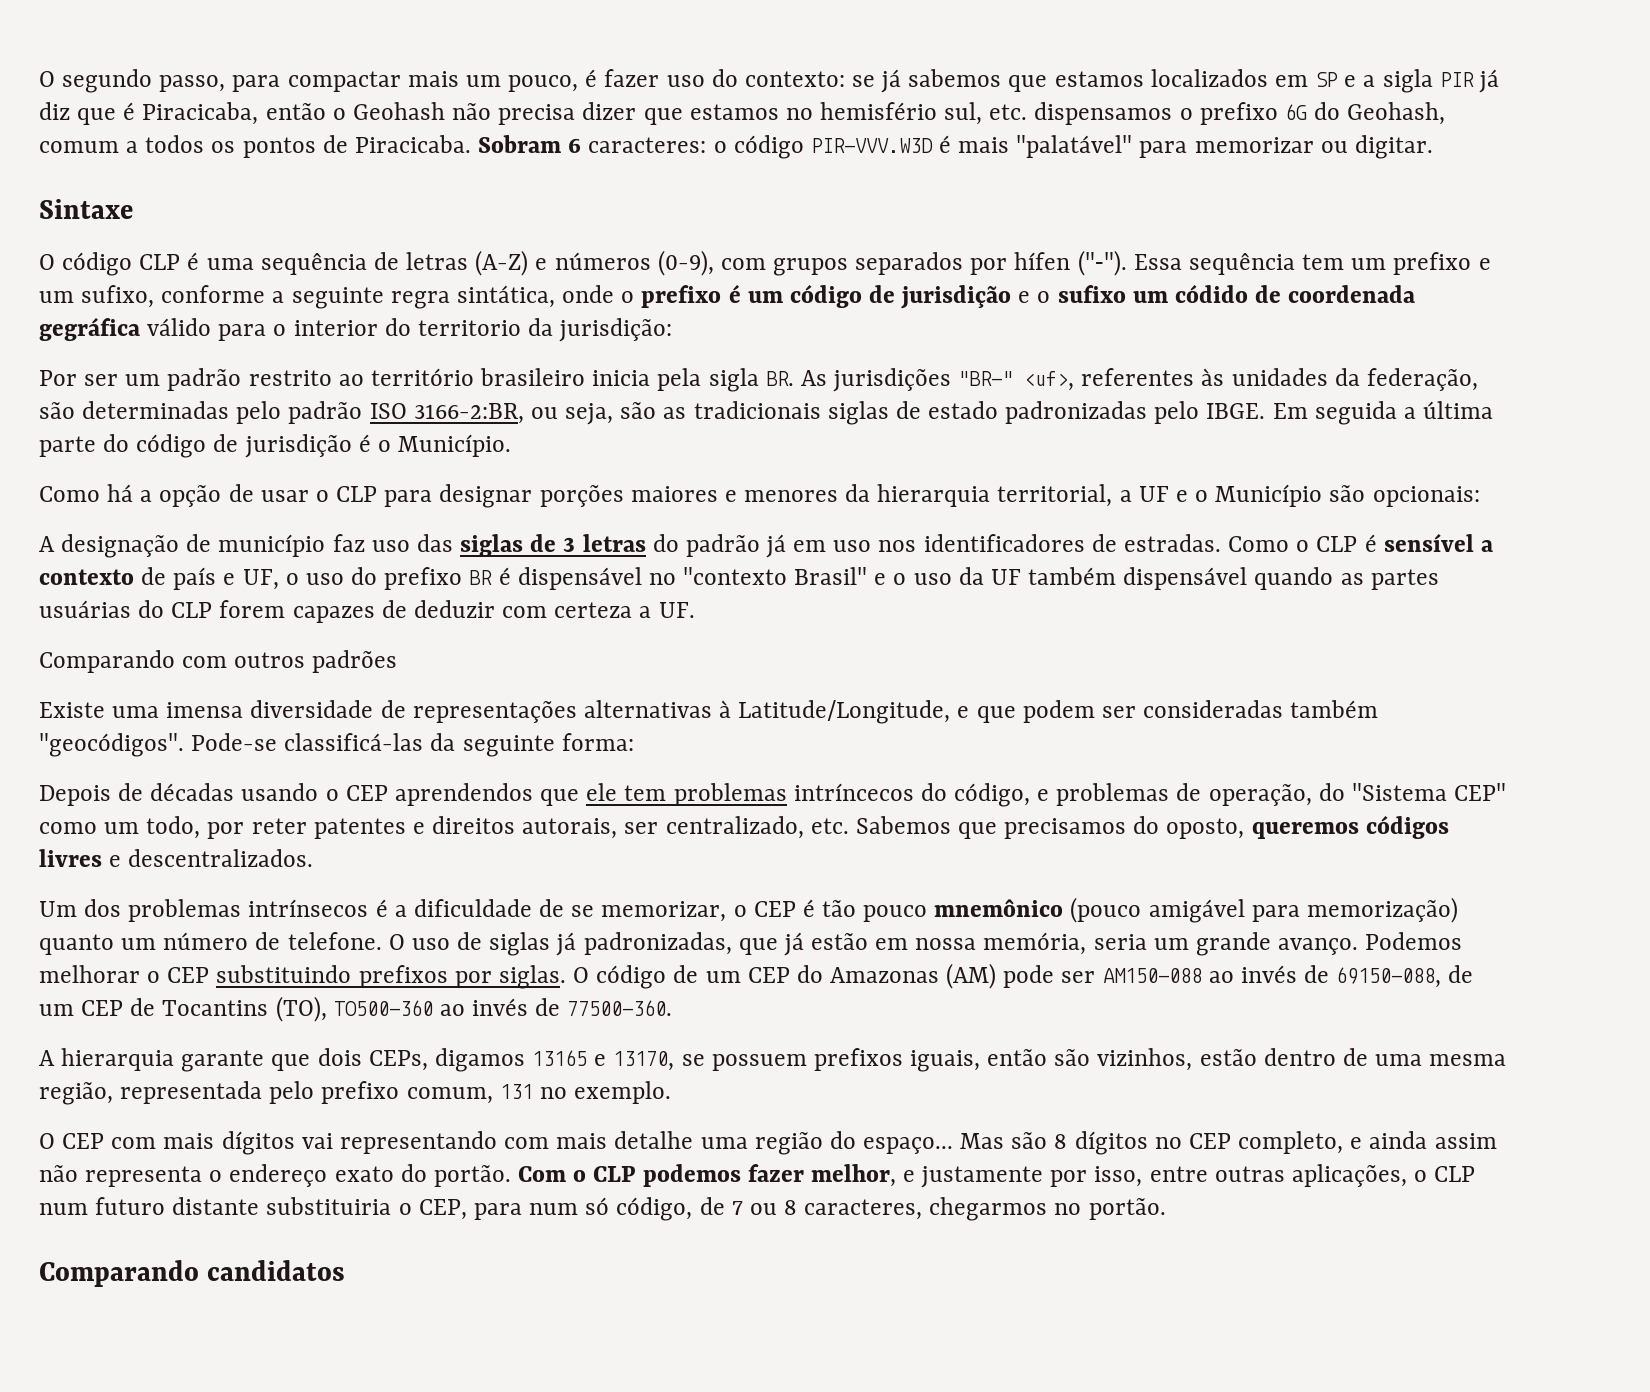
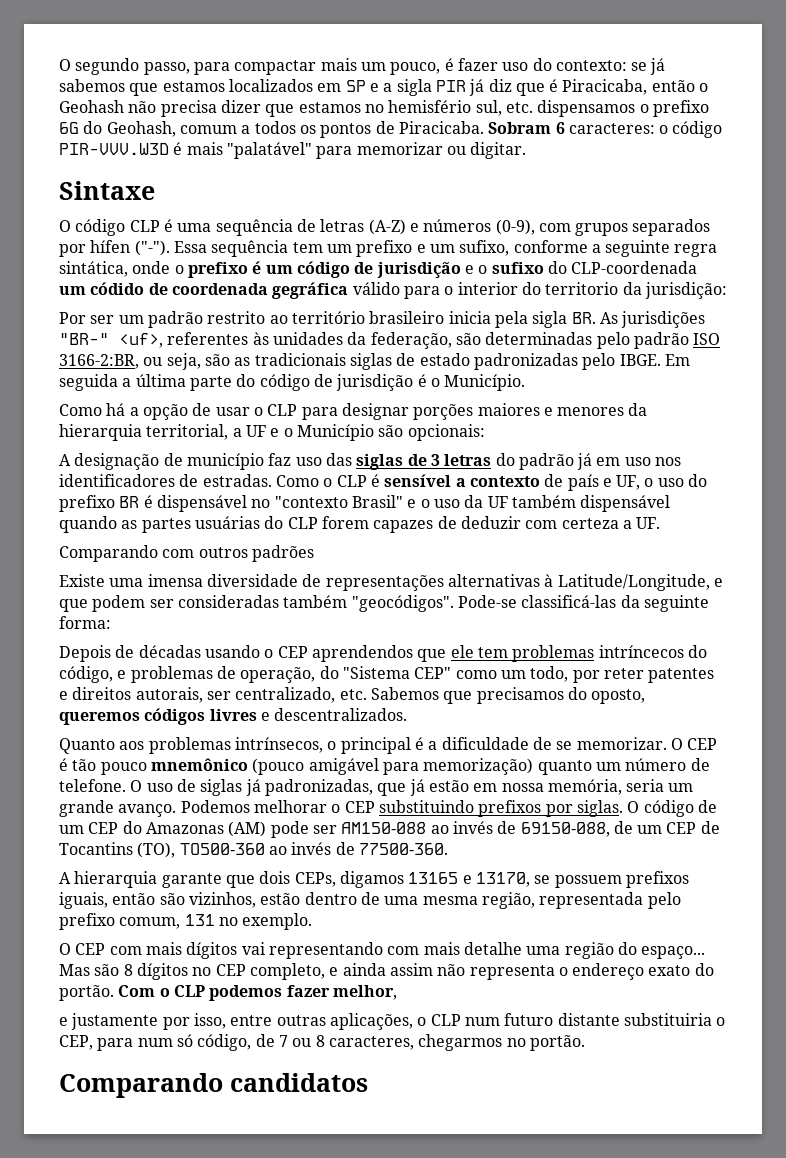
- Essa sequência tem um prefixo e um sufixo, conforme a seguinte regra sintática, onde o prefixo é um código de jurisdição e o sufixo um códido de coordenada gegráfica válido para o interior do territorio da jurisdição:
+ Essa sequência tem um prefixo e um sufixo, conforme a seguinte regra sintática, onde o prefixo é um código de jurisdição e o sufixo do CLP-coordenada um códido de coordenada gegráfica válido para o interior do territorio da jurisdição:
- Um dos problemas intrínsecos é a dificuldade de se memorizar, o CEP é tão pouco mnemônico (pouco amigável para memorização) quanto um número de telefone.
+ Quanto aos problemas intrínsecos, o principal é a dificuldade de se memorizar. O CEP é tão pouco mnemônico (pouco amigável para memorização) quanto um número de telefone.
- Com o CLP podemos fazer melhor, e justamente por isso, entre outras aplicações, o CLP num futuro distante substituiria o CEP, para num só código, de 7 ou 8 caracteres, chegarmos no portão.
+ Com o CLP podemos fazer melhor,
+ e justamente por isso, entre outras aplicações, o CLP num futuro distante substituiria o CEP, para num só código, de 7 ou 8 caracteres, chegarmos no portão.

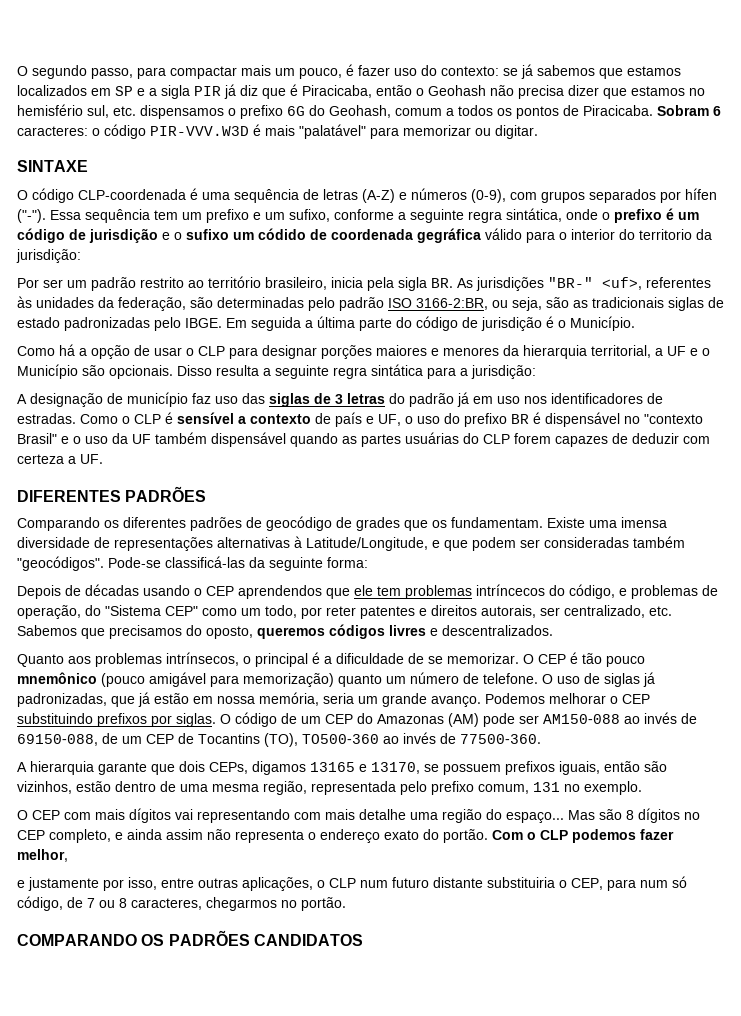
- Sintaxe
- O código CLP é uma sequência de letras (A-Z) e números (0-9), com grupos separados por hífen ("‑").
+ SINTAXE
+ O código CLP-coordenada é uma sequência de letras (A-Z) e números (0-9), com grupos separados por hífen ("‑").
- Essa sequência tem um prefixo e um sufixo, conforme a seguinte regra sintática, onde o prefixo é um código de jurisdição e o sufixo do CLP-coordenada um códido de coordenada gegráfica válido para o interior do territorio da jurisdição:
+ Essa sequência tem um prefixo e um sufixo, conforme a seguinte regra sintática, onde o prefixo é um código de jurisdição e o sufixo um códido de coordenada gegráfica válido para o interior do territorio da jurisdição:
- Por ser um padrão restrito ao território brasileiro inicia pela sigla BR. As jurisdições "BR-" <uf>, referentes às unidades da federação, são determinadas pelo padrão ISO 3166-2:BR, ou seja, são as tradicionais siglas de estado padronizadas pelo IBGE.
+ Por ser um padrão restrito ao território brasileiro, inicia pela sigla BR. As jurisdições "BR-" <uf>, referentes às unidades da federação, são determinadas pelo padrão ISO 3166-2:BR, ou seja, são as tradicionais siglas de estado padronizadas pelo IBGE.
- Como há a opção de usar o CLP para designar porções maiores e menores da hierarquia territorial, a UF e o Município são opcionais:
+ Como há a opção de usar o CLP para designar porções maiores e menores da hierarquia territorial, a UF e o Município são opcionais. Disso resulta a seguinte regra sintática para a jurisdição:
- Comparando com outros padrões
- Existe uma imensa diversidade de representações alternativas à Latitude/Longitude, e que podem ser consideradas também "geocódigos".
+ DIFERENTES PADRÕES
+ Comparando os diferentes padrões de geocódigo de grades que os fundamentam. Existe uma imensa diversidade de representações alternativas à Latitude/Longitude, e que podem ser consideradas também "geocódigos".
- Comparando candidatos
+ COMPARANDO OS PADRÕES CANDIDATOS

